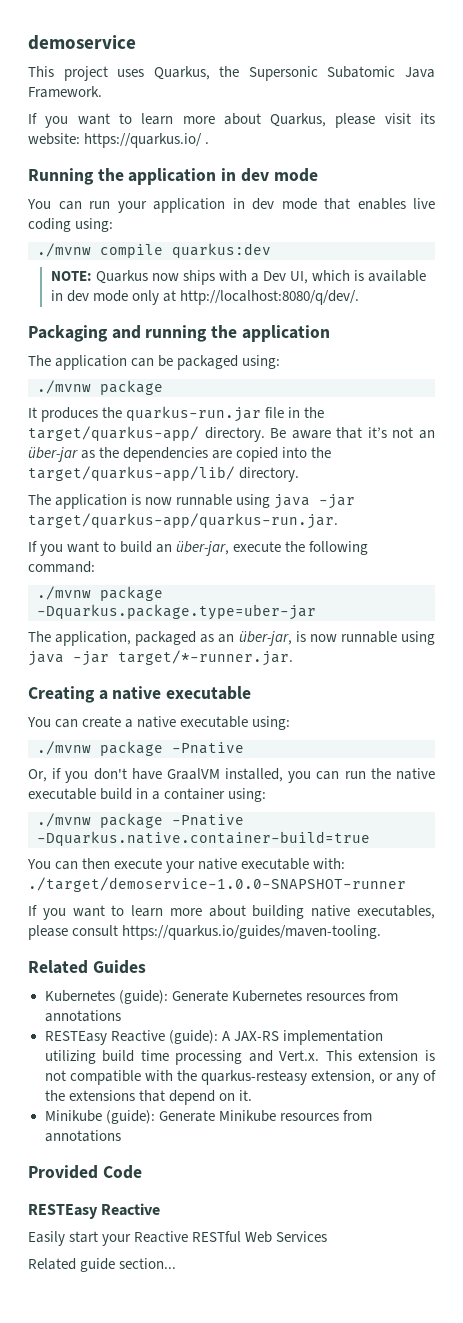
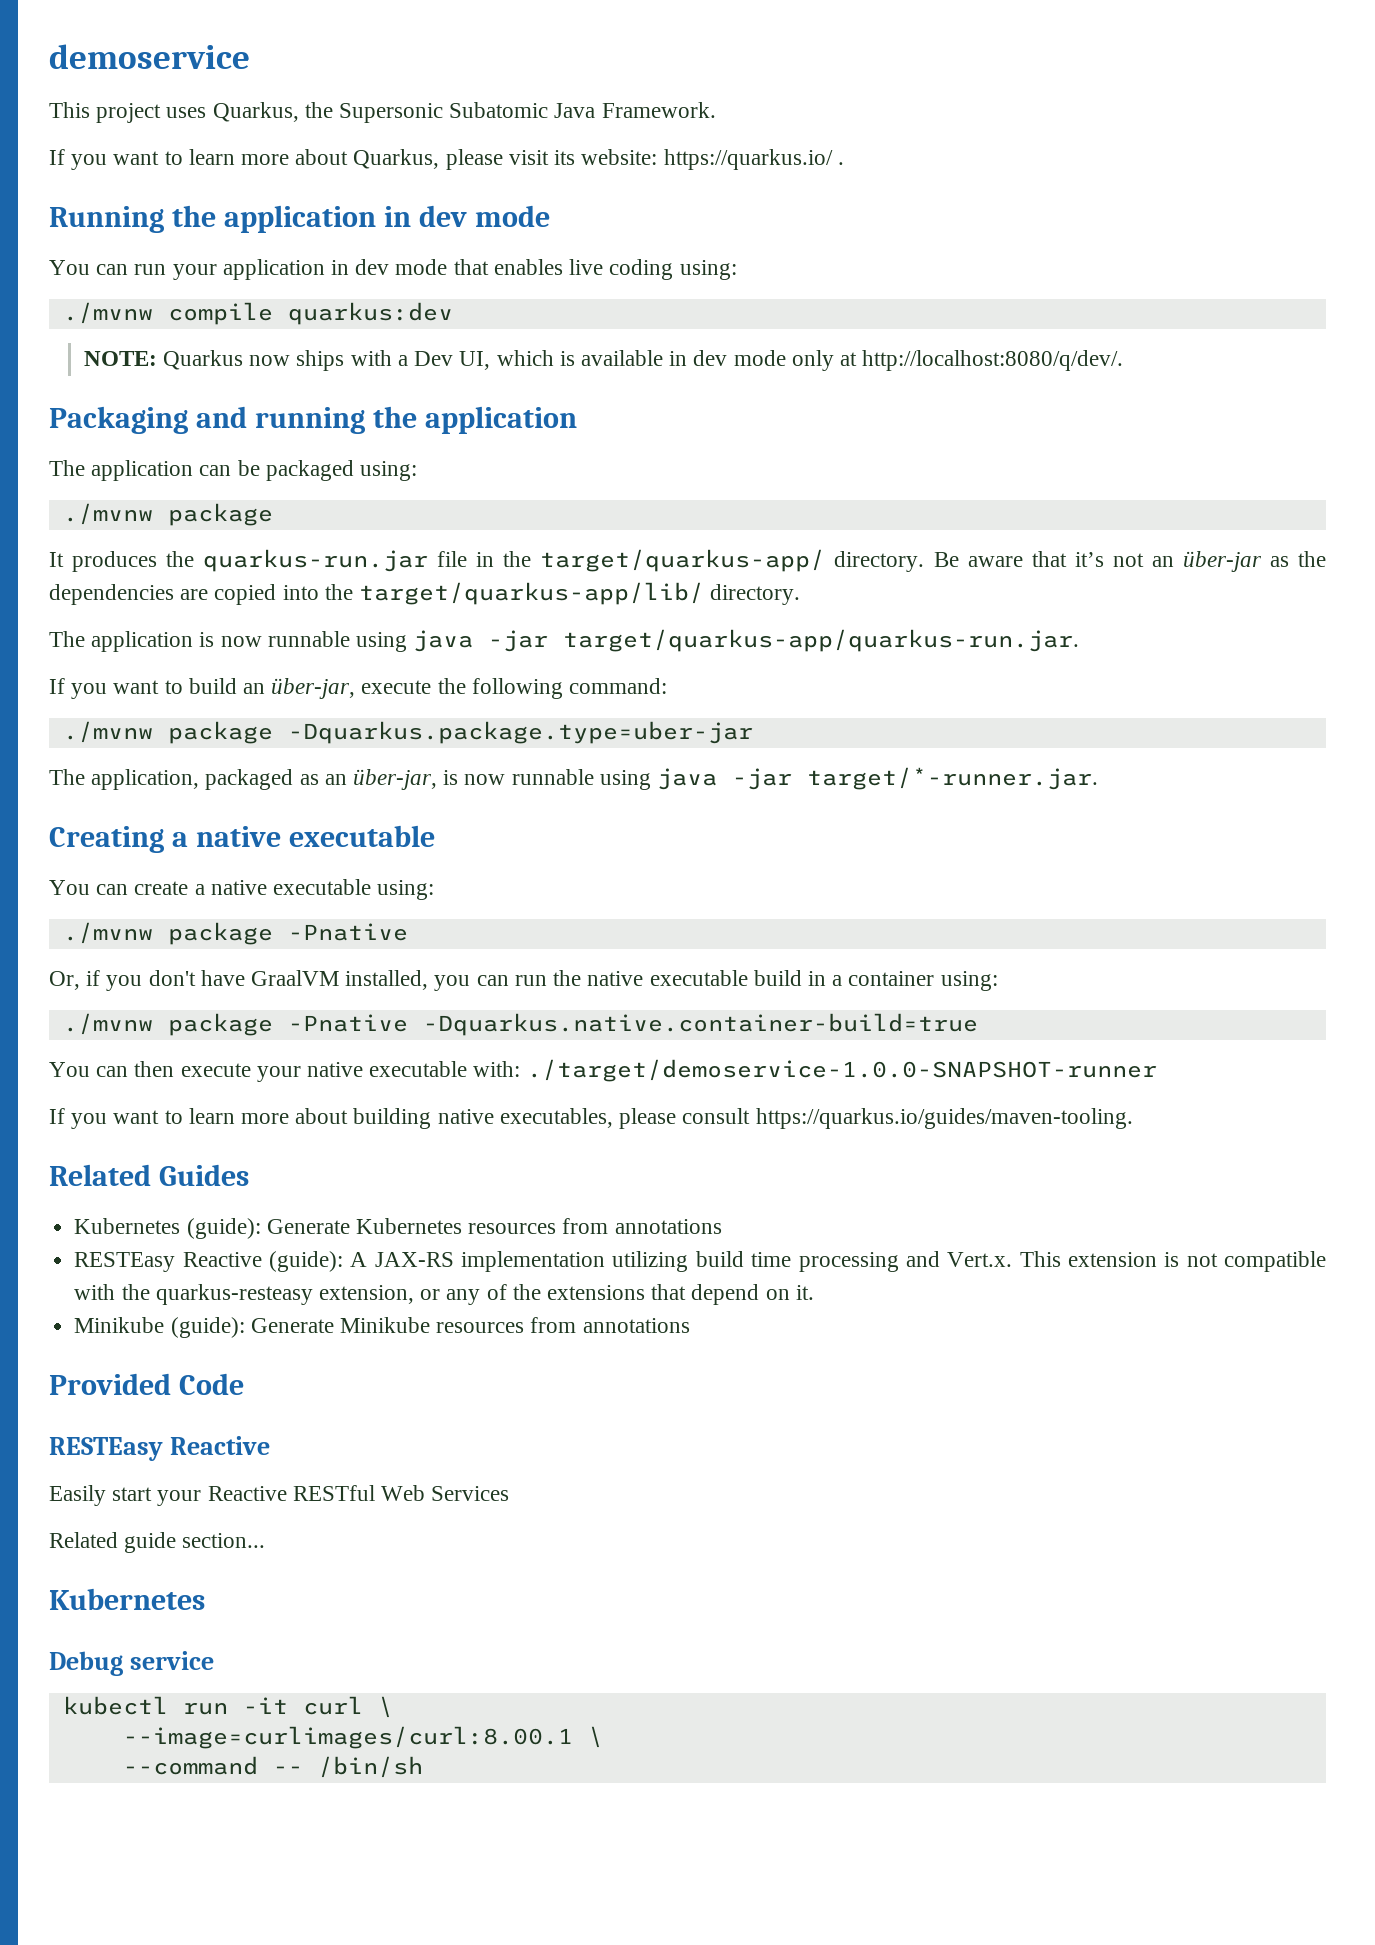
  Related guide section...
+ Kubernetes
+ Debug service
+ kubectl run -it curl \
+ --image=curlimages/curl:8.00.1 \
+ --command -- /bin/sh

